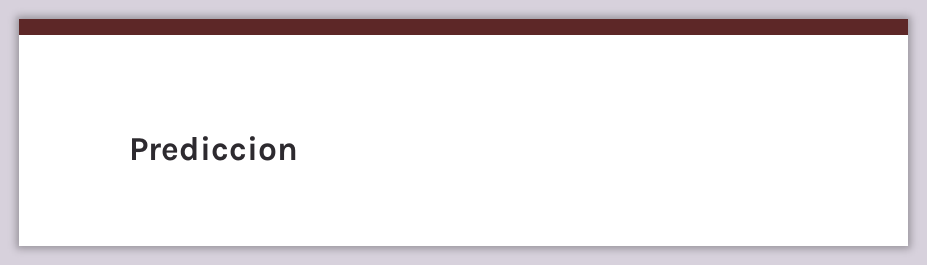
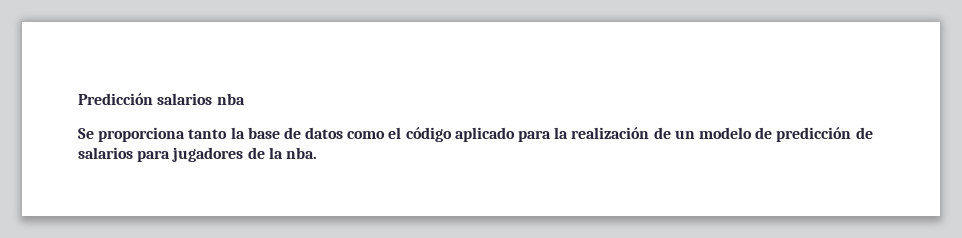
- Prediccion
+ Predicción salarios nba
+ Se proporciona tanto la base de datos como el código aplicado para la realización de un modelo de predicción de salarios para jugadores de la nba.

